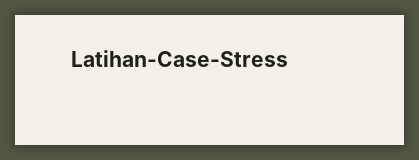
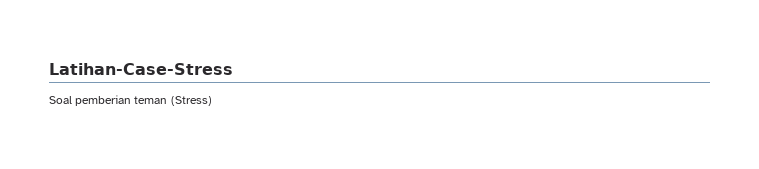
+ Soal pemberian teman (Stress)

